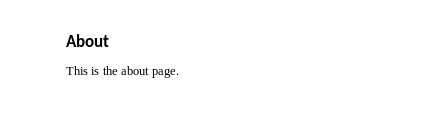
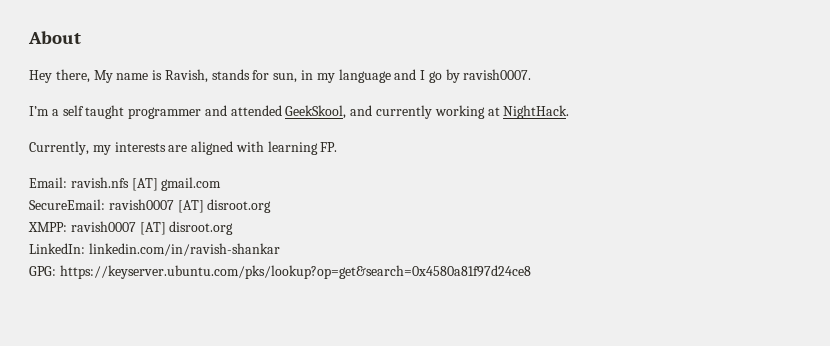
- This is the about page.
+ Hey there, My name is Ravish, stands for sun, in my language and I go by ravish0007.
+ I’m a self taught programmer and attended GeekSkool, and currently working at NightHack.
+ Currently, my interests are aligned with learning FP.
+ Email: ravish.nfs [AT] gmail.com
+ SecureEmail: ravish0007 [AT] disroot.org
+ XMPP: ravish0007 [AT] disroot.org
+ LinkedIn: linkedin.com/in/ravish-shankar
+ GPG: https://keyserver.ubuntu.com/pks/lookup?op=get&search=0x4580a81f97d24ce8

